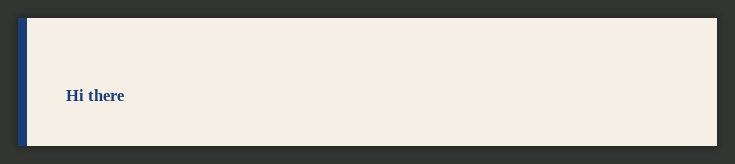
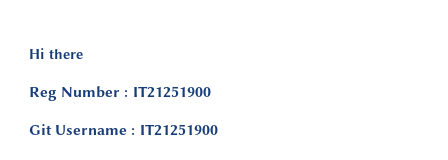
+ Reg Number : IT21251900
+ Git Username : IT21251900

